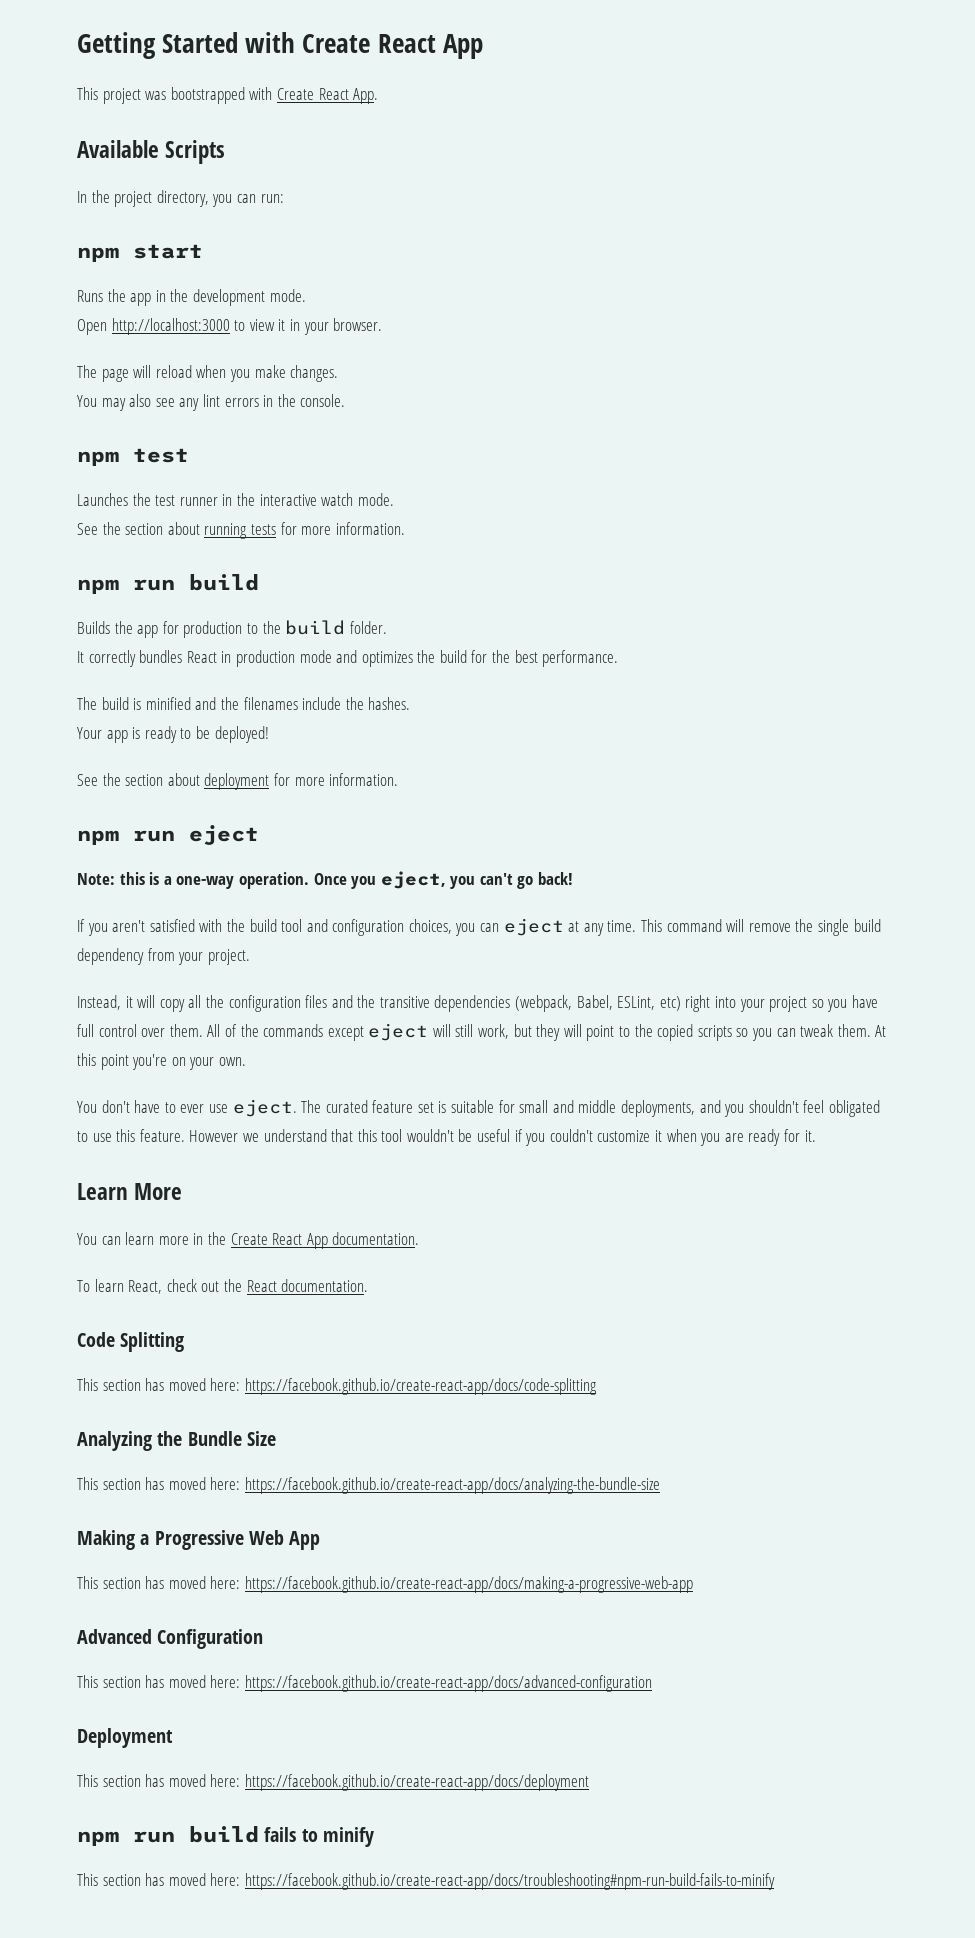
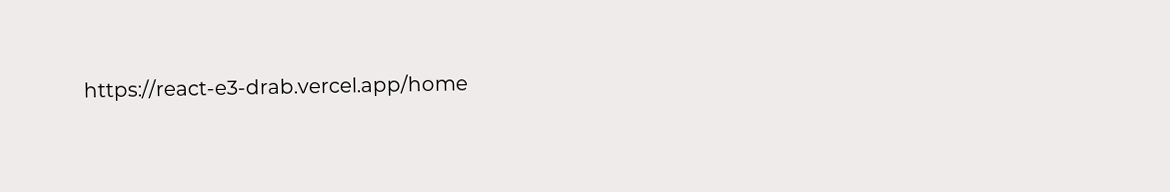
- Getting Started with Create React App
- This project was bootstrapped with Create React App.
- Available Scripts
- In the project directory, you can run:
- npm start
- Runs the app in the development mode.
- Open http://localhost:3000 to view it in your browser.
- The page will reload when you make changes.
- You may also see any lint errors in the console.
- npm test
- Launches the test runner in the interactive watch mode.
- See the section about running tests for more information.
- npm run build
- Builds the app for production to the build folder.
- It correctly bundles React in production mode and optimizes the build for the best performance.
- The build is minified and the filenames include the hashes.
- Your app is ready to be deployed!
- See the section about deployment for more information.
- npm run eject
- Note: this is a one-way operation. Once you eject, you can't go back!
- If you aren't satisfied with the build tool and configuration choices, you can eject at any time. This command will remove the single build dependency from your project.
- Instead, it will copy all the configuration files and the transitive dependencies (webpack, Babel, ESLint, etc) right into your project so you have full control over them. All of the commands except eject will still work, but they will point to the copied scripts so you can tweak them. At this point you're on your own.
- You don't have to ever use eject. The curated feature set is suitable for small and middle deployments, and you shouldn't feel obligated to use this feature. However we understand that this tool wouldn't be useful if you couldn't customize it when you are ready for it.
- Learn More
- You can learn more in the Create React App documentation.
- To learn React, check out the React documentation.
- Code Splitting
- This section has moved here: https://facebook.github.io/create-react-app/docs/code-splitting
- Analyzing the Bundle Size
- This section has moved here: https://facebook.github.io/create-react-app/docs/analyzing-the-bundle-size
- Making a Progressive Web App
- This section has moved here: https://facebook.github.io/create-react-app/docs/making-a-progressive-web-app
- Advanced Configuration
- This section has moved here: https://facebook.github.io/create-react-app/docs/advanced-configuration
- Deployment
- This section has moved here: https://facebook.github.io/create-react-app/docs/deployment
- npm run build fails to minify
- This section has moved here: https://facebook.github.io/create-react-app/docs/troubleshooting#npm-run-build-fails-to-minify
+ https://react-e3-drab.vercel.app/home

